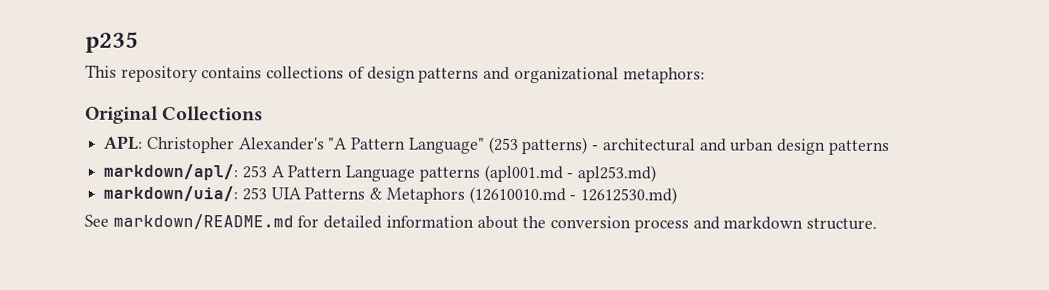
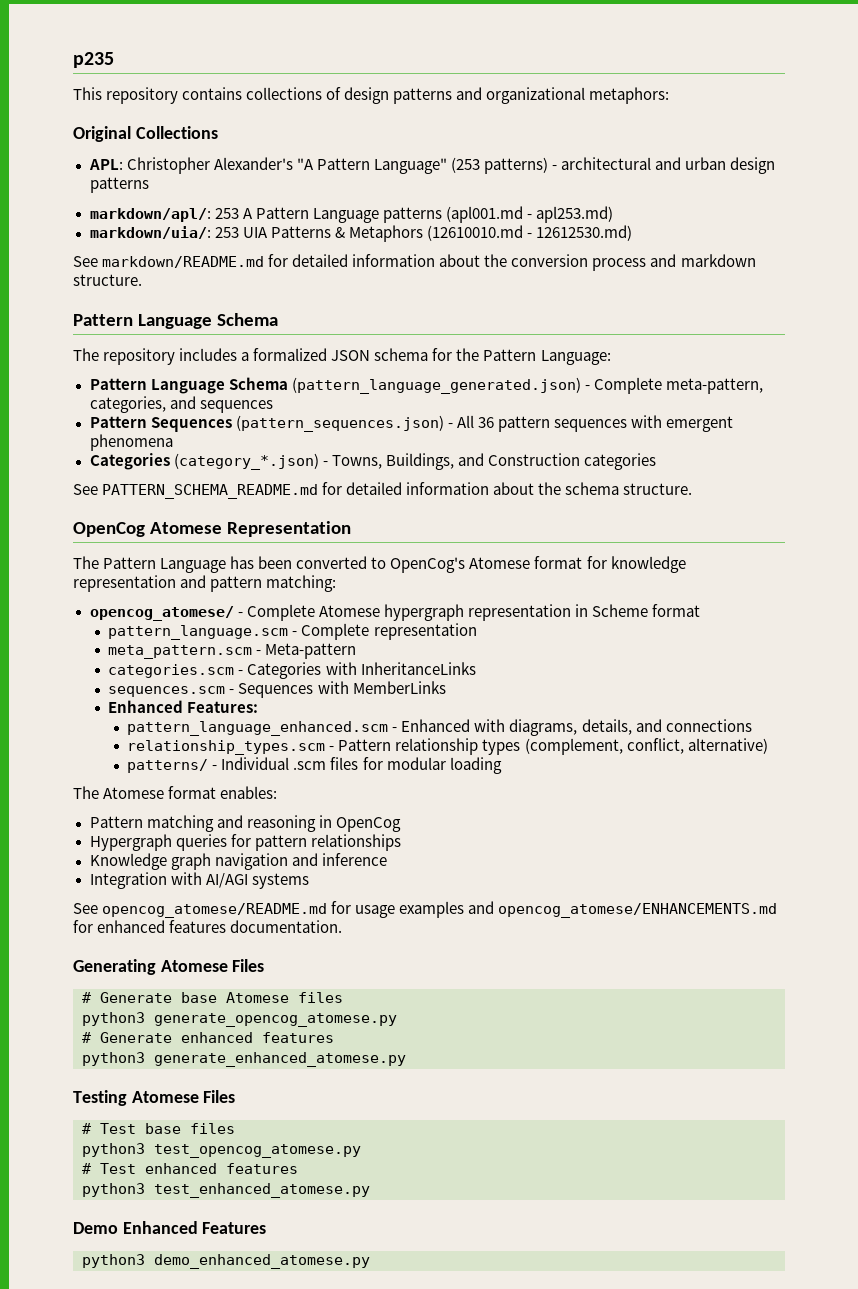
  See markdown/README.md for detailed information about the conversion process and markdown structure.
+ Pattern Language Schema
+ The repository includes a formalized JSON schema for the Pattern Language:
+ Pattern Language Schema (pattern_language_generated.json) - Complete meta-pattern, categories, and sequences
+ Pattern Sequences (pattern_sequences.json) - All 36 pattern sequences with emergent phenomena
+ Categories (category_*.json) - Towns, Buildings, and Construction categories
+ See PATTERN_SCHEMA_README.md for detailed information about the schema structure.
+ OpenCog Atomese Representation
+ The Pattern Language has been converted to OpenCog's Atomese format for knowledge representation and pattern matching:
+ opencog_atomese/ - Complete Atomese hypergraph representation in Scheme format
+ pattern_language.scm - Complete representation
+ meta_pattern.scm - Meta-pattern
+ categories.scm - Categories with InheritanceLinks
+ sequences.scm - Sequences with MemberLinks
+ Enhanced Features:
+ pattern_language_enhanced.scm - Enhanced with diagrams, details, and connections
+ relationship_types.scm - Pattern relationship types (complement, conflict, alternative)
+ patterns/ - Individual .scm files for modular loading
+ The Atomese format enables:
+ Pattern matching and reasoning in OpenCog
+ Hypergraph queries for pattern relationships
+ Knowledge graph navigation and inference
+ Integration with AI/AGI systems
+ See opencog_atomese/README.md for usage examples and opencog_atomese/ENHANCEMENTS.md for enhanced features documentation.
+ Generating Atomese Files
+ # Generate base Atomese files
+ python3 generate_opencog_atomese.py
+ # Generate enhanced features
+ python3 generate_enhanced_atomese.py
+ Testing Atomese Files
+ # Test base files
+ python3 test_opencog_atomese.py
+ # Test enhanced features
+ python3 test_enhanced_atomese.py
+ Demo Enhanced Features
+ python3 demo_enhanced_atomese.py

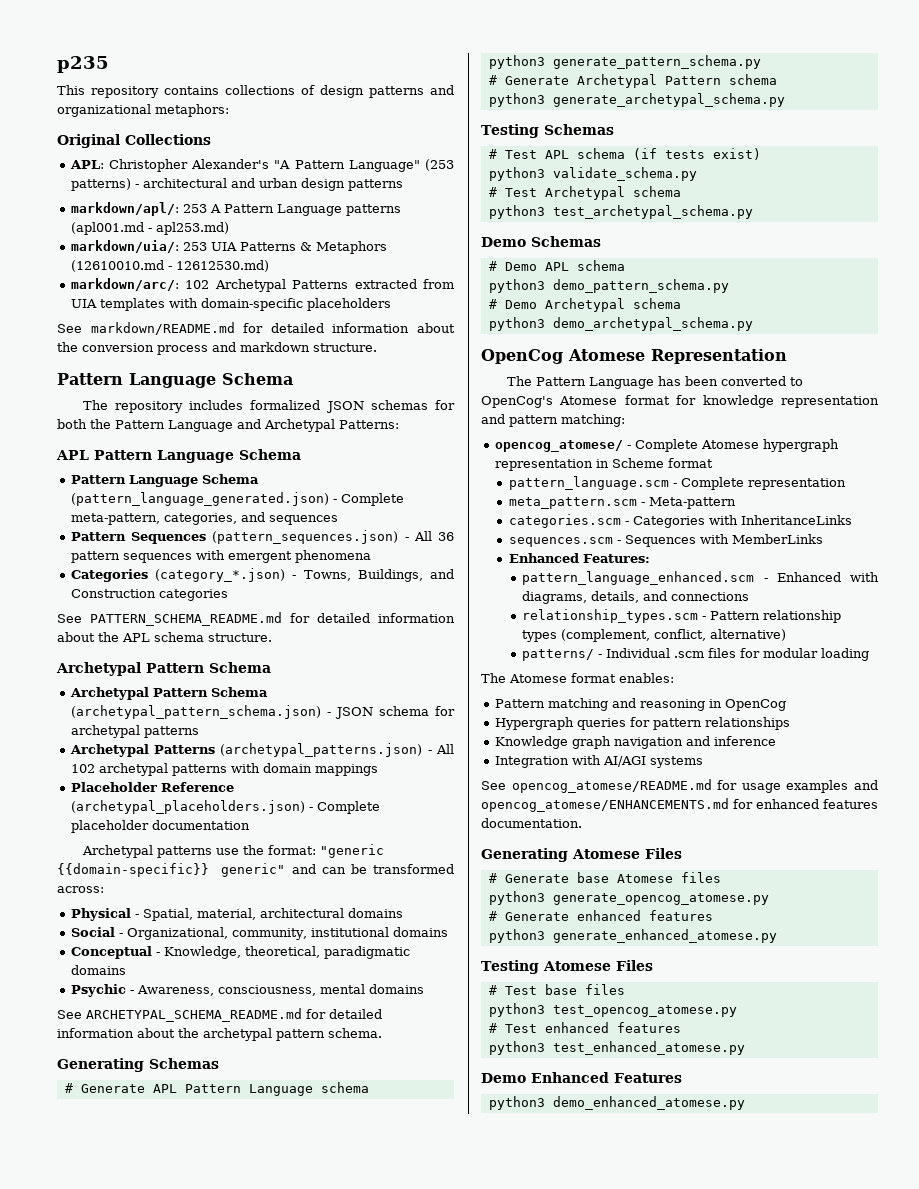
+ markdown/arc/: 102 Archetypal Patterns extracted from UIA templates with domain-specific placeholders
- The repository includes a formalized JSON schema for the Pattern Language:
+ The repository includes formalized JSON schemas for both the Pattern Language and Archetypal Patterns:
+ APL Pattern Language Schema
- See PATTERN_SCHEMA_README.md for detailed information about the schema structure.
+ See PATTERN_SCHEMA_README.md for detailed information about the APL schema structure.
+ Archetypal Pattern Schema
+ Archetypal Pattern Schema (archetypal_pattern_schema.json) - JSON schema for archetypal patterns
+ Archetypal Patterns (archetypal_patterns.json) - All 102 archetypal patterns with domain mappings
+ Placeholder Reference (archetypal_placeholders.json) - Complete placeholder documentation
+ Archetypal patterns use the format: "generic {{domain-specific}} generic" and can be transformed across:
+ Physical - Spatial, material, architectural domains
+ Social - Organizational, community, institutional domains
+ Conceptual - Knowledge, theoretical, paradigmatic domains
+ Psychic - Awareness, consciousness, mental domains
+ See ARCHETYPAL_SCHEMA_README.md for detailed information about the archetypal pattern schema.
+ Generating Schemas
+ # Generate APL Pattern Language schema
+ python3 generate_pattern_schema.py
+ # Generate Archetypal Pattern schema
+ python3 generate_archetypal_schema.py
+ Testing Schemas
+ # Test APL schema (if tests exist)
+ python3 validate_schema.py
+ # Test Archetypal schema
+ python3 test_archetypal_schema.py
+ Demo Schemas
+ # Demo APL schema
+ python3 demo_pattern_schema.py
+ # Demo Archetypal schema
+ python3 demo_archetypal_schema.py

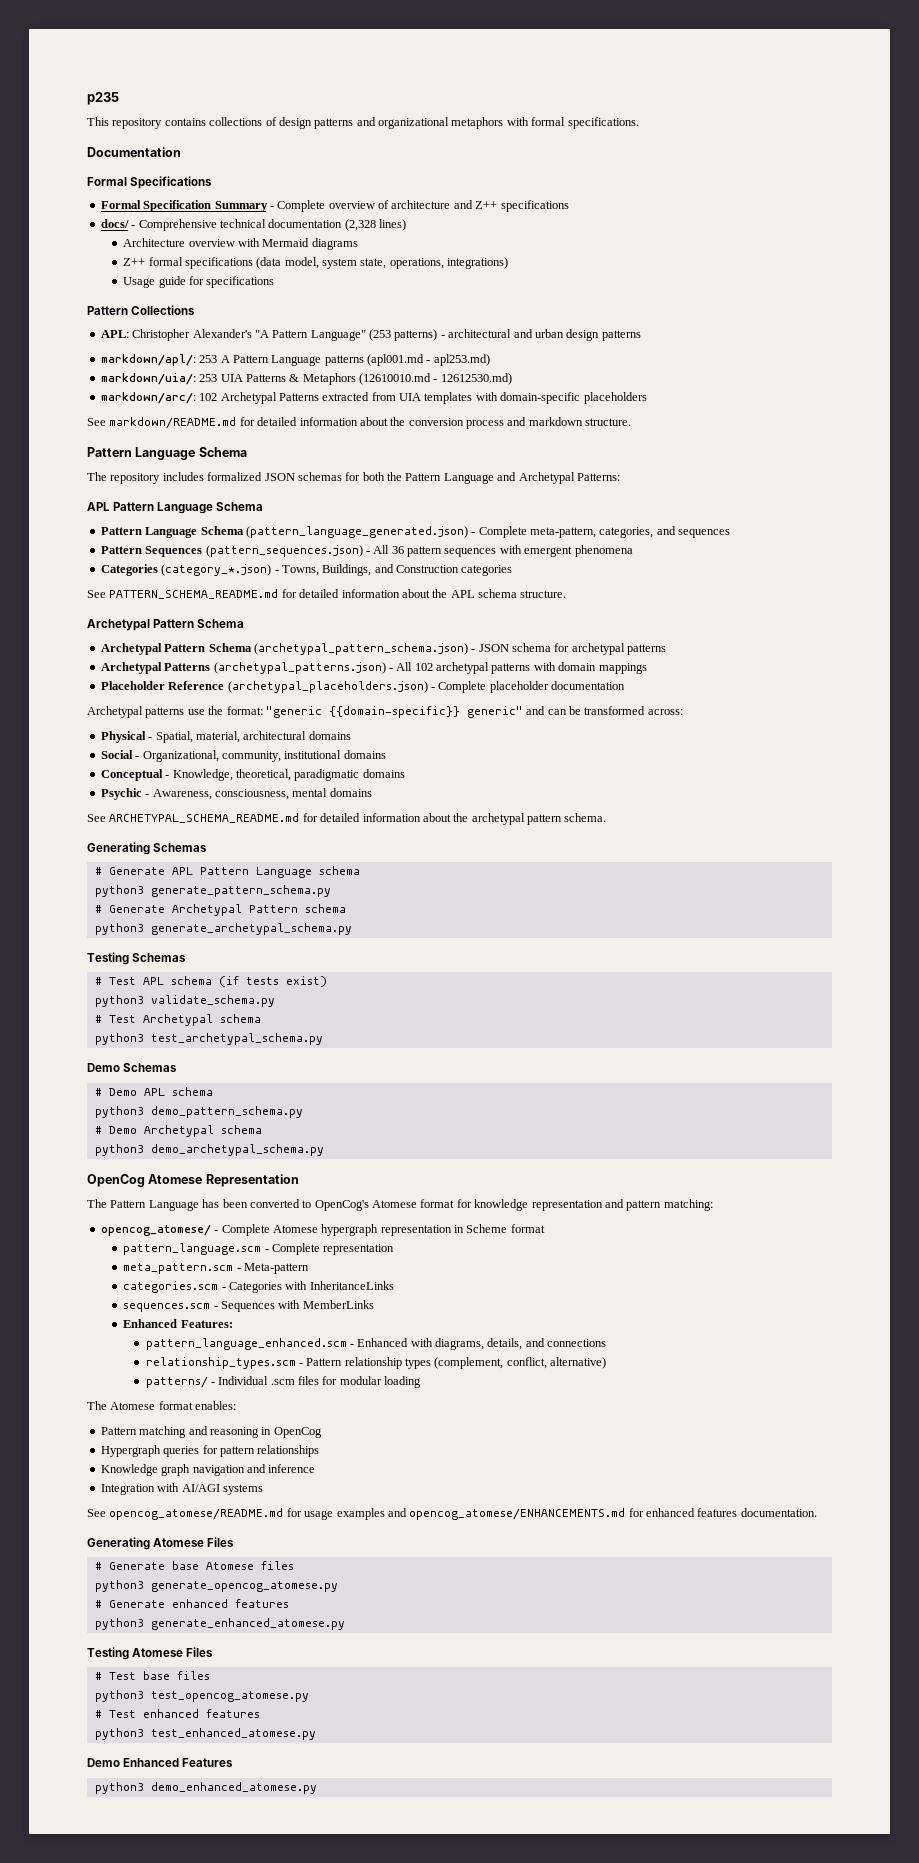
- This repository contains collections of design patterns and organizational metaphors:
- Original Collections
+ This repository contains collections of design patterns and organizational metaphors with formal specifications.
+ Documentation
+ Formal Specifications
+ Formal Specification Summary - Complete overview of architecture and Z++ specifications
+ docs/ - Comprehensive technical documentation (2,328 lines)
+ Architecture overview with Mermaid diagrams
+ Z++ formal specifications (data model, system state, operations, integrations)
+ Usage guide for specifications
+ Pattern Collections

